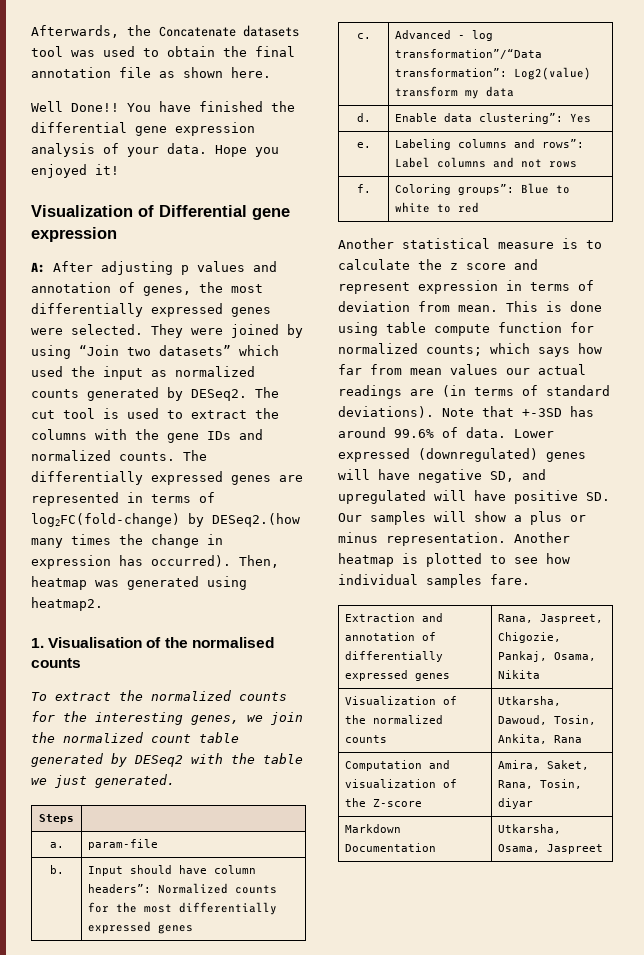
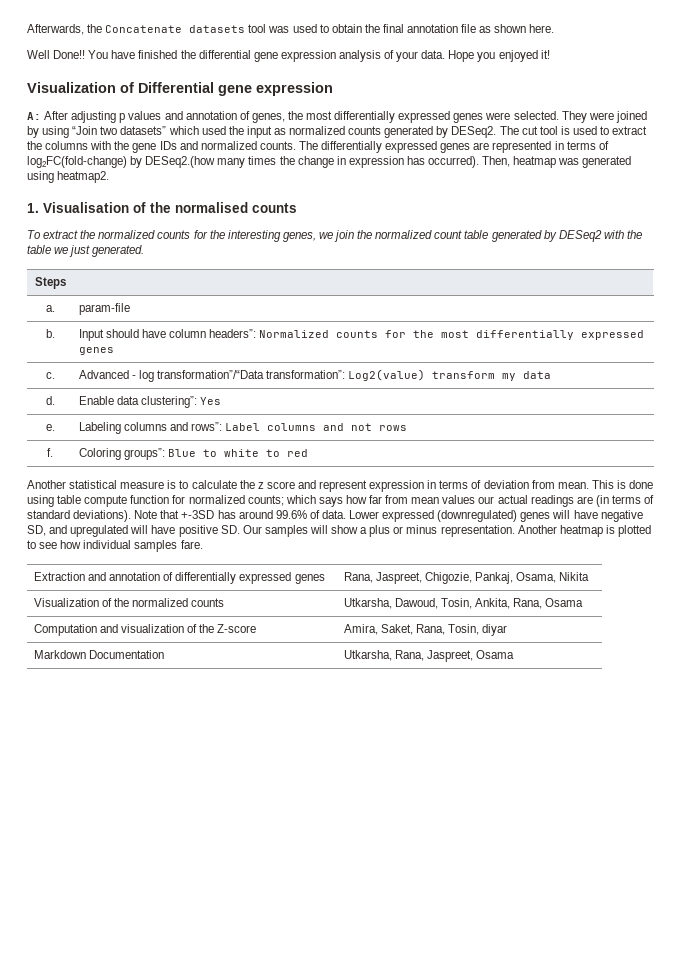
- Visualization of the normalized counts | Utkarsha, Dawoud, Tosin, Ankita, Rana
+ Visualization of the normalized counts | Utkarsha, Dawoud, Tosin, Ankita, Rana, Osama
- Markdown Documentation | Utkarsha, Osama, Jaspreet
+ Markdown Documentation | Utkarsha, Rana, Jaspreet, Osama

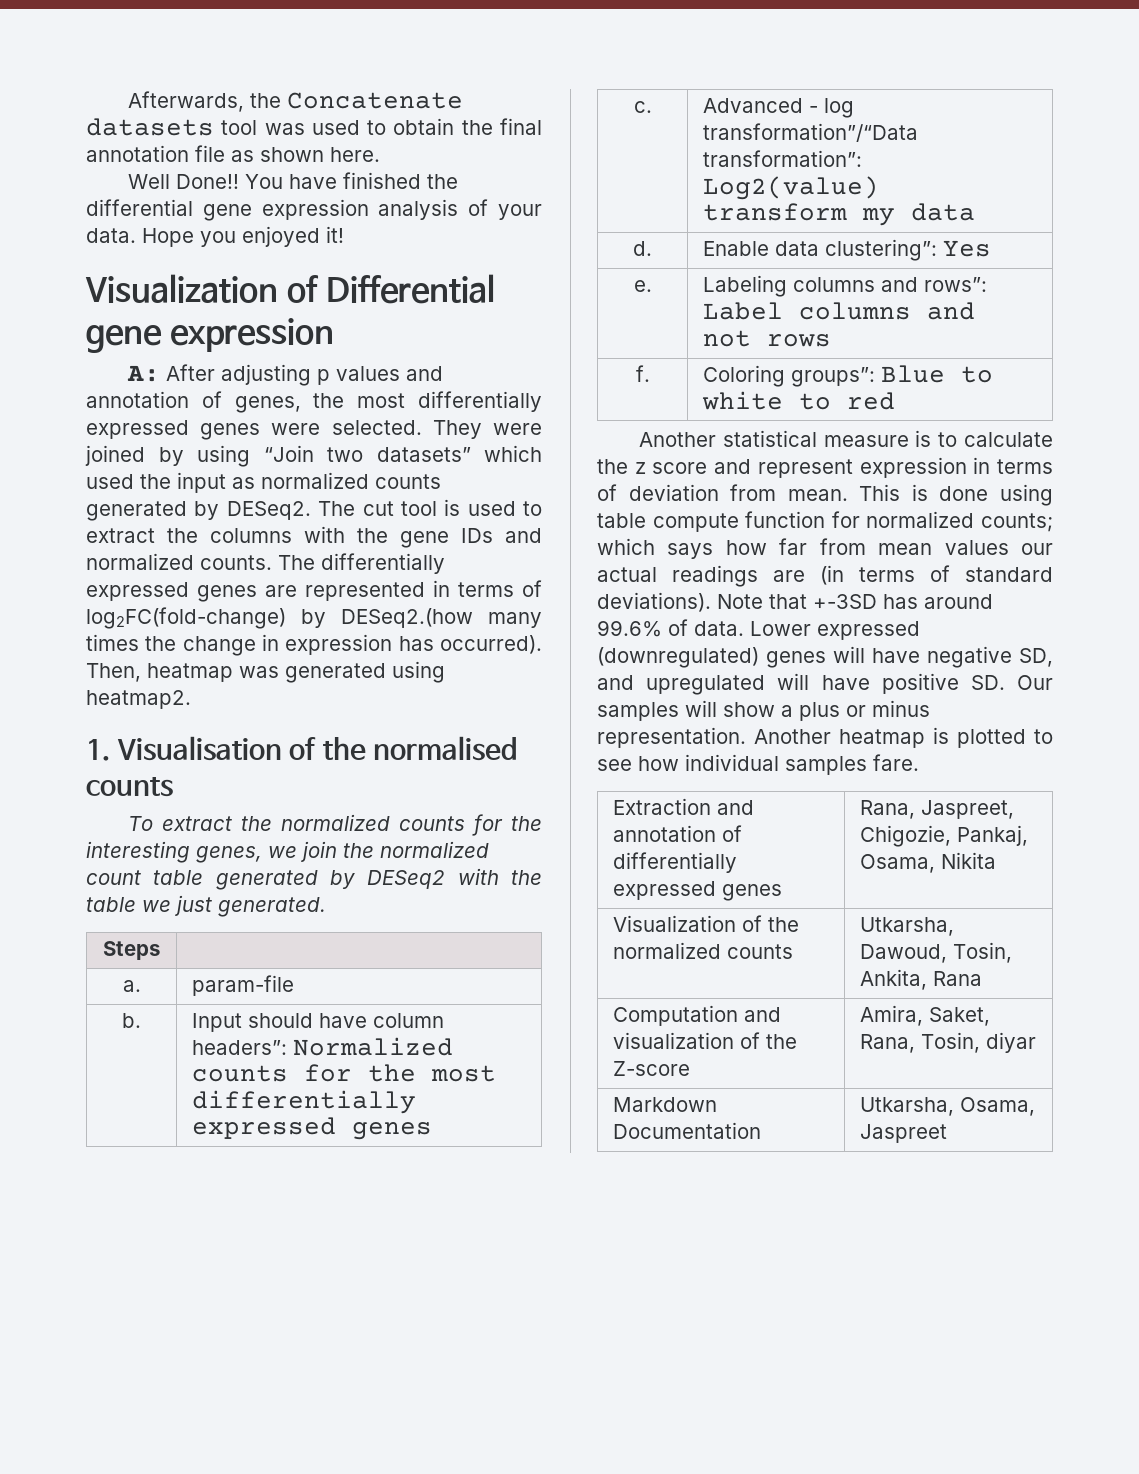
- Visualization of the normalized counts | Utkarsha, Dawoud, Tosin, Ankita, Rana, Osama
+ Visualization of the normalized counts | Utkarsha, Dawoud, Tosin, Ankita, Rana
- Markdown Documentation | Utkarsha, Rana, Jaspreet, Osama
+ Markdown Documentation | Utkarsha, Osama, Jaspreet

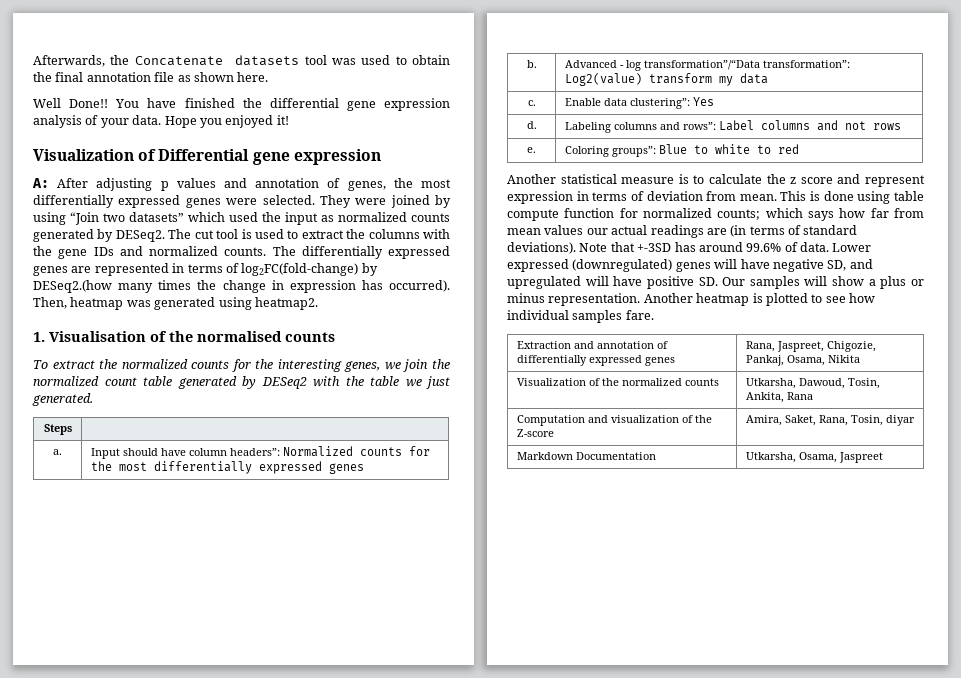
- a. | param-file
- b. | Input should have column headers”: Normalized counts for the most differentially expressed genes
+ a. | Input should have column headers”: Normalized counts for the most differentially expressed genes
- c. | Advanced - log transformation”/“Data transformation”: Log2(value) transform my data
+ b. | Advanced - log transformation”/“Data transformation”: Log2(value) transform my data
- d. | Enable data clustering”: Yes
+ c. | Enable data clustering”: Yes
- e. | Labeling columns and rows”: Label columns and not rows
+ d. | Labeling columns and rows”: Label columns and not rows
- f. | Coloring groups”: Blue to white to red
+ e. | Coloring groups”: Blue to white to red

